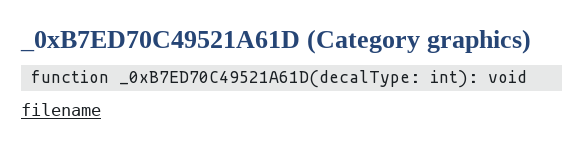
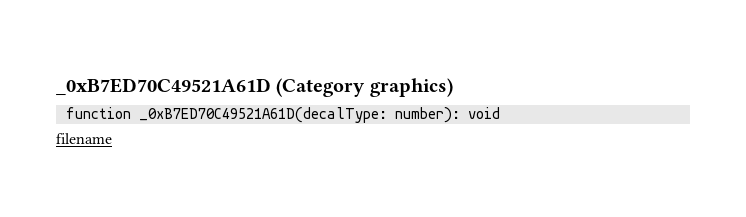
- function _0xB7ED70C49521A61D(decalType: int): void
+ function _0xB7ED70C49521A61D(decalType: number): void

